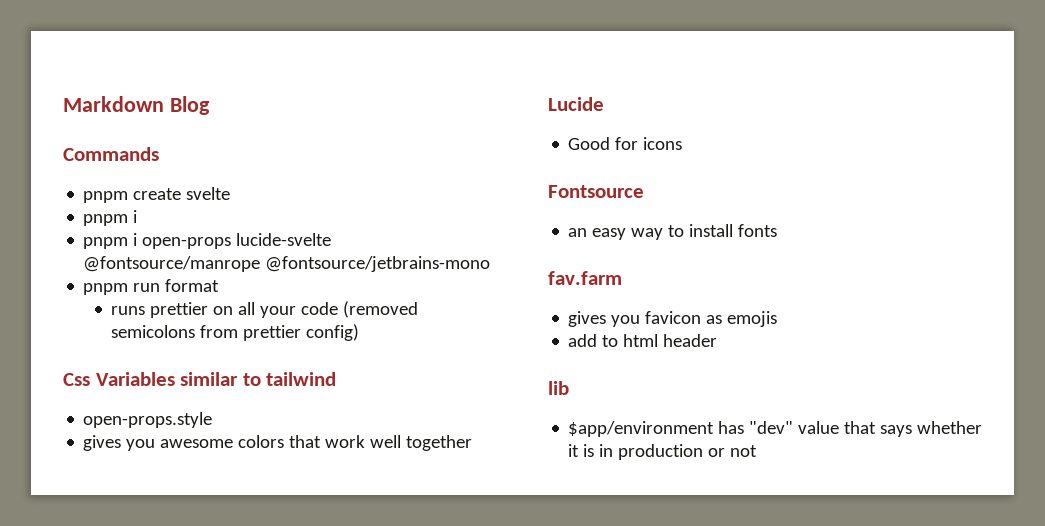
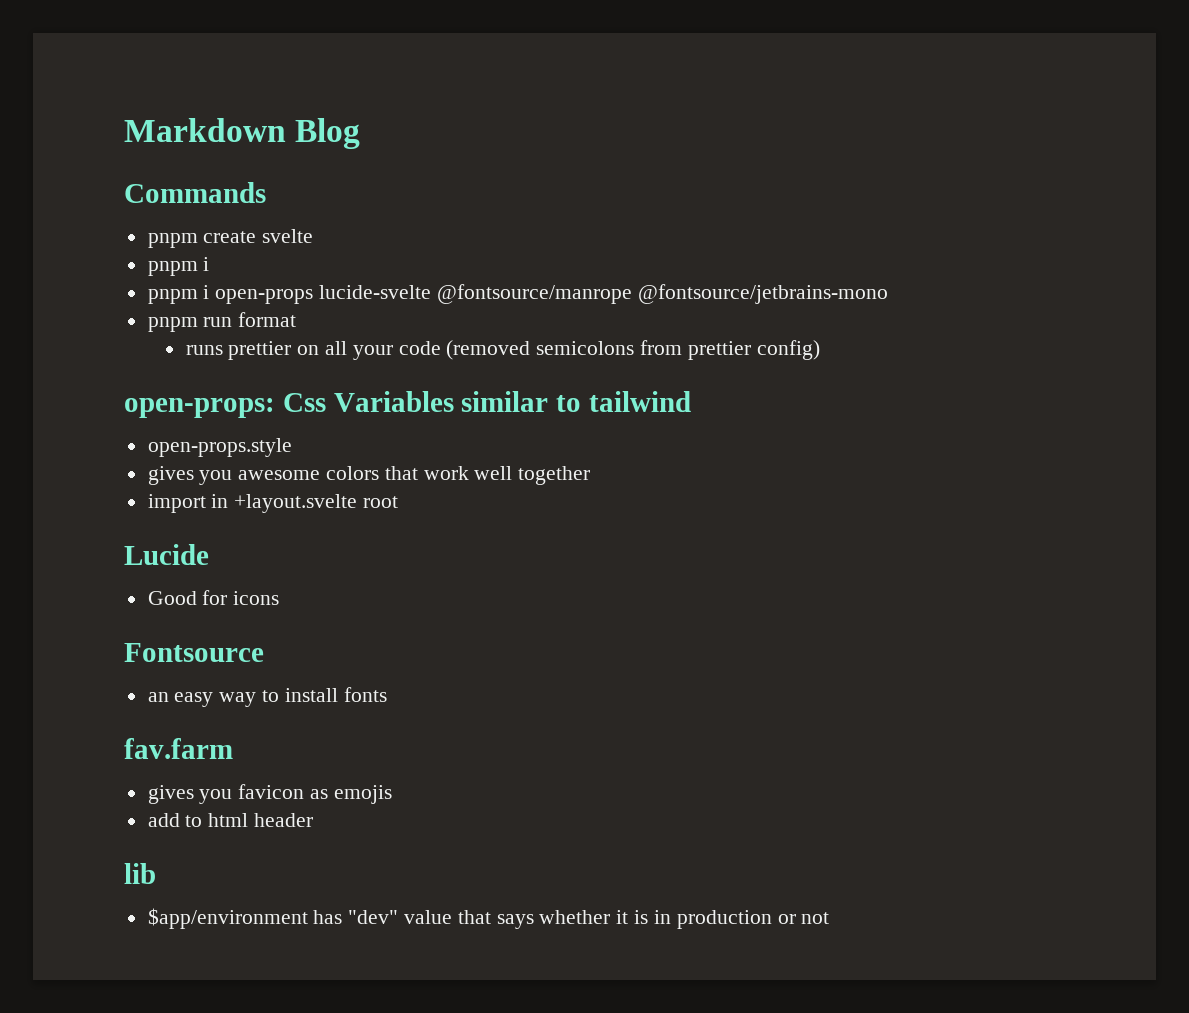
- Css Variables similar to tailwind
+ open-props: Css Variables similar to tailwind
+ import in +layout.svelte root

